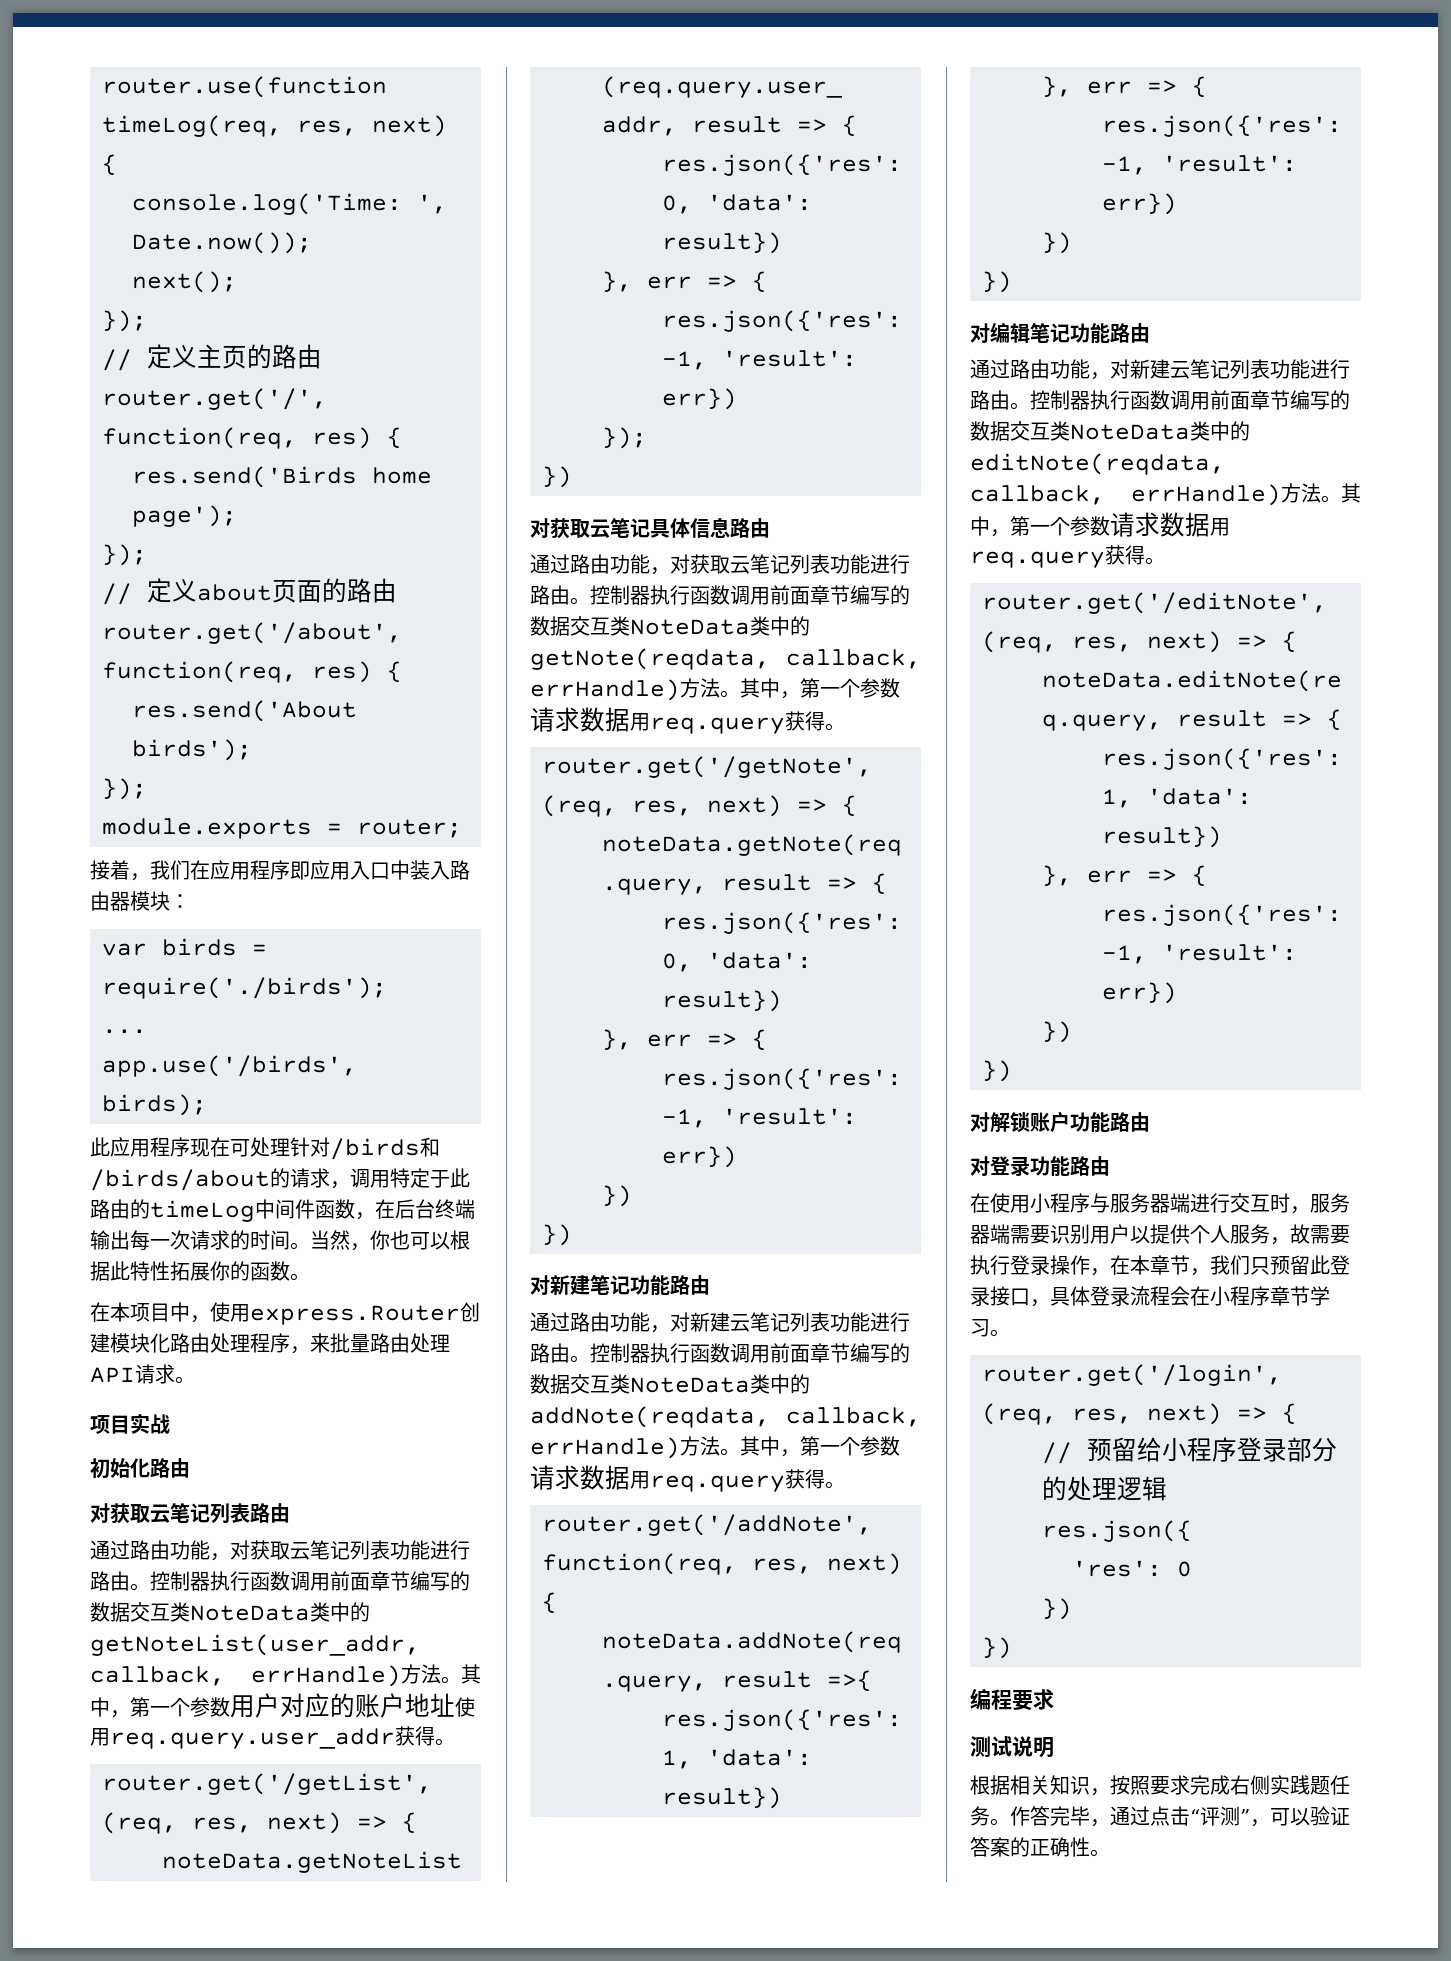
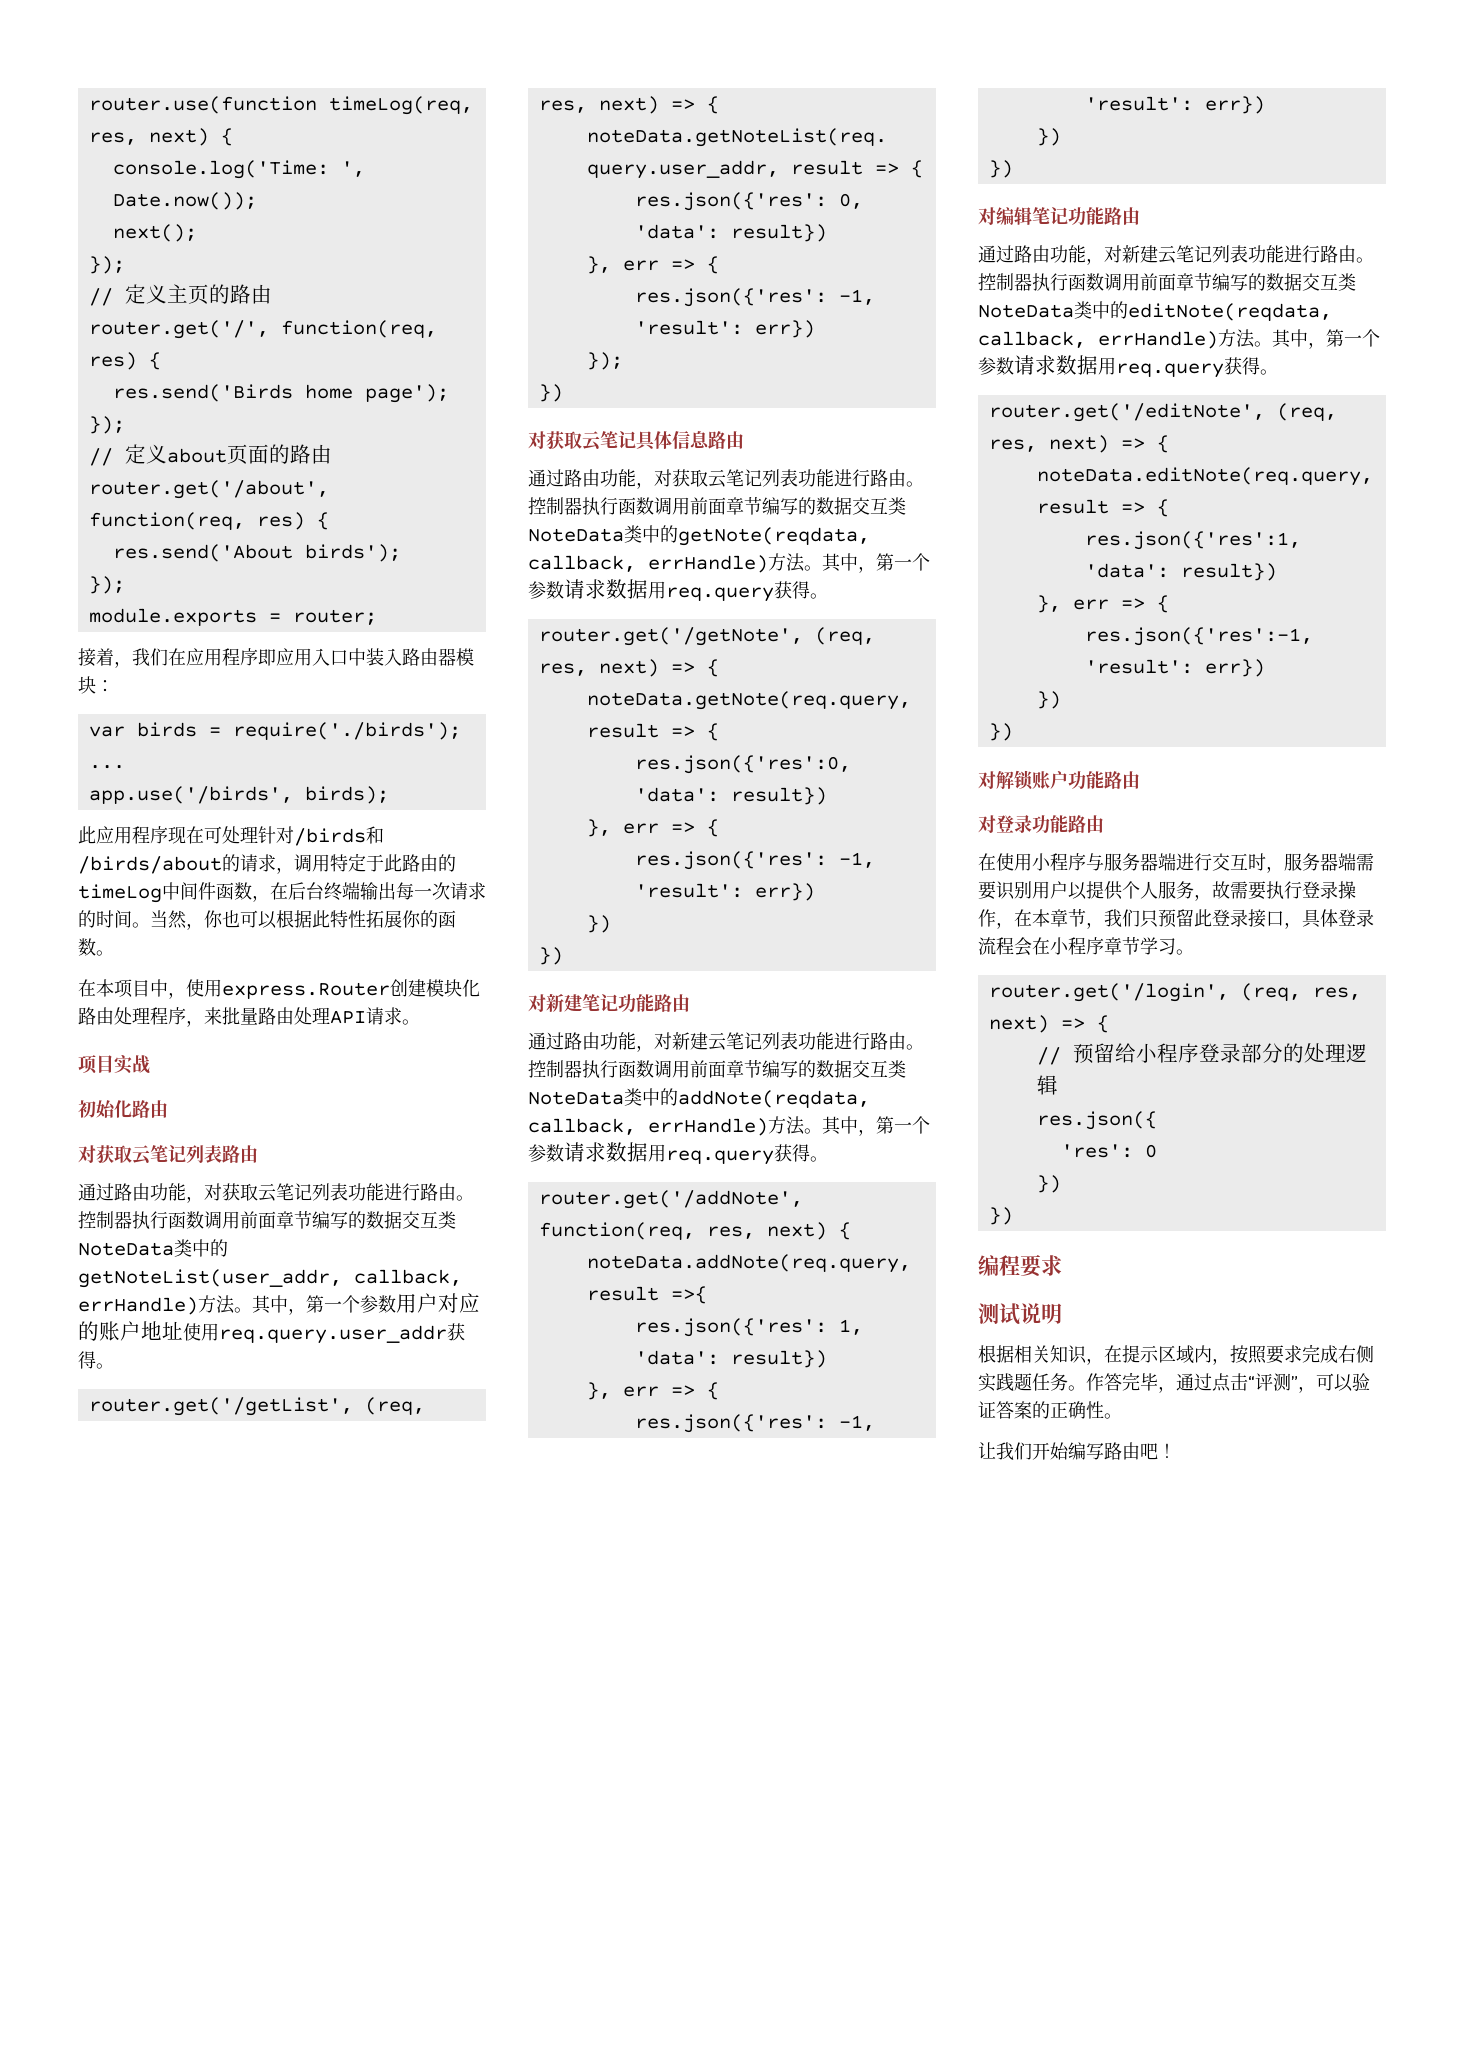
- 根据相关知识，按照要求完成右侧实践题任务。
+ 根据相关知识，在提示区域内，按照要求完成右侧实践题任务。
+ 让我们开始编写路由吧！

